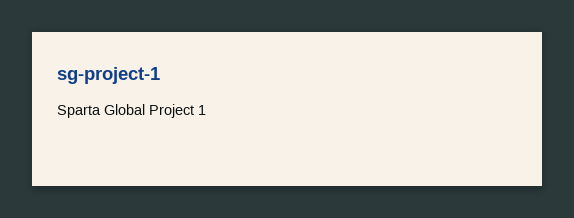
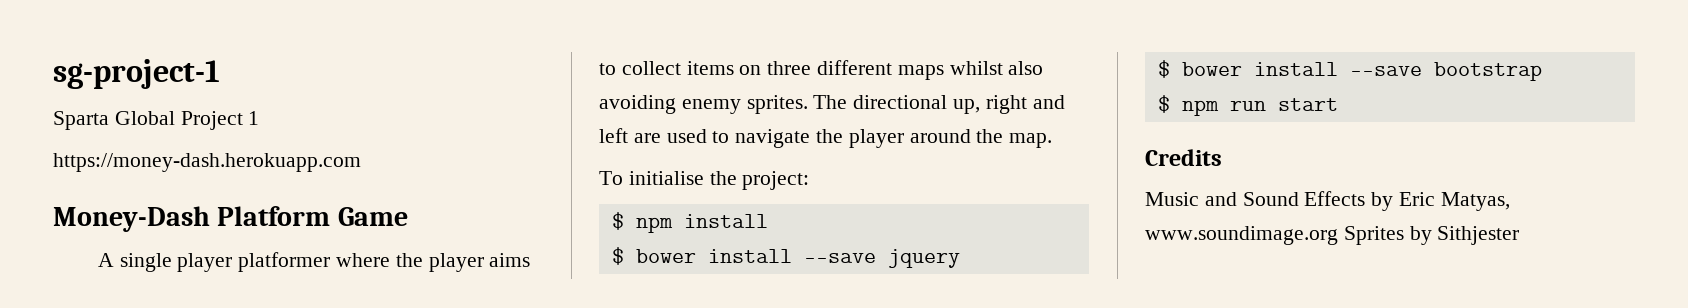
+ https://money-dash.herokuapp.com
+ Money-Dash Platform Game
+ A single player platformer where the player aims to collect items on three different maps whilst also avoiding enemy sprites. The directional up, right and left are used to navigate the player around the map.
+ To initialise the project:
+ $ npm install
+ $ bower install --save jquery
+ $ bower install --save bootstrap
+ $ npm run start
+ Credits
+ Music and Sound Effects by Eric Matyas, www.soundimage.org Sprites by Sithjester

